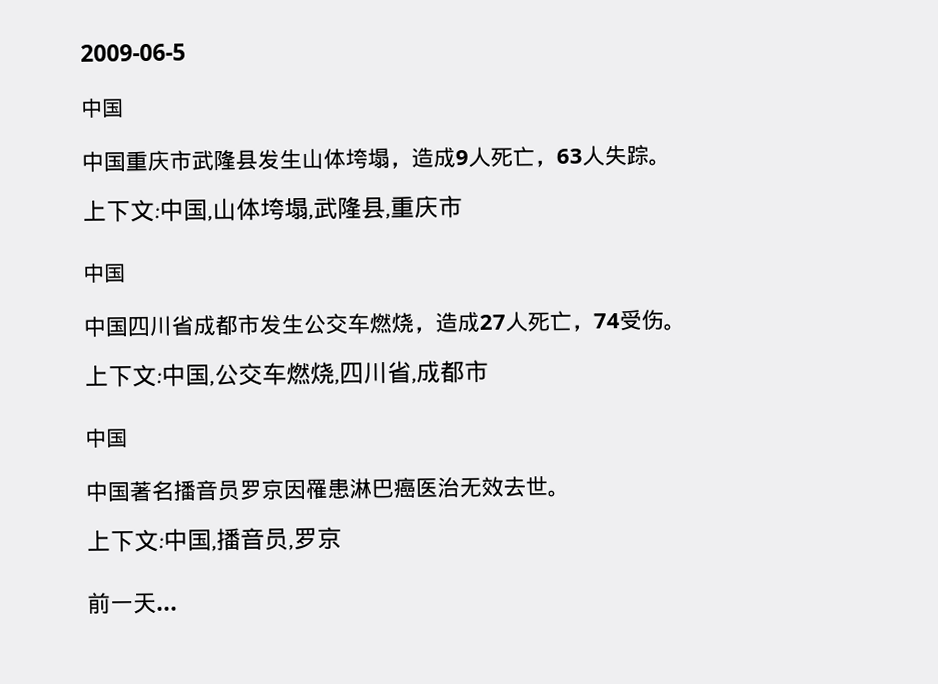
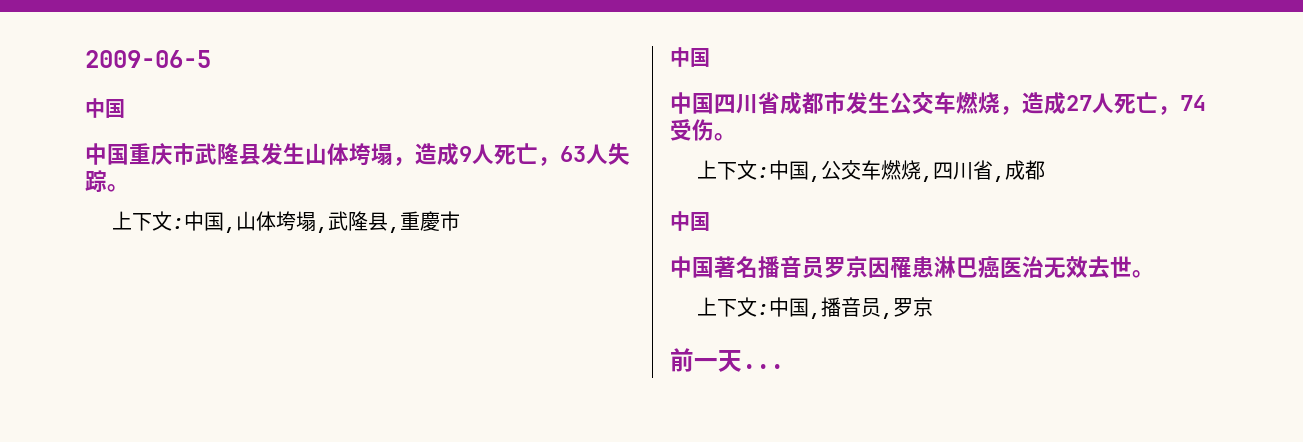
- 上下文:中国,山体垮塌,武隆县,重庆市
+ 上下文:中国,山体垮塌,武隆县,重慶市
- 上下文:中国,公交车燃烧,四川省,成都市
+ 上下文:中国,公交车燃烧,四川省,成都

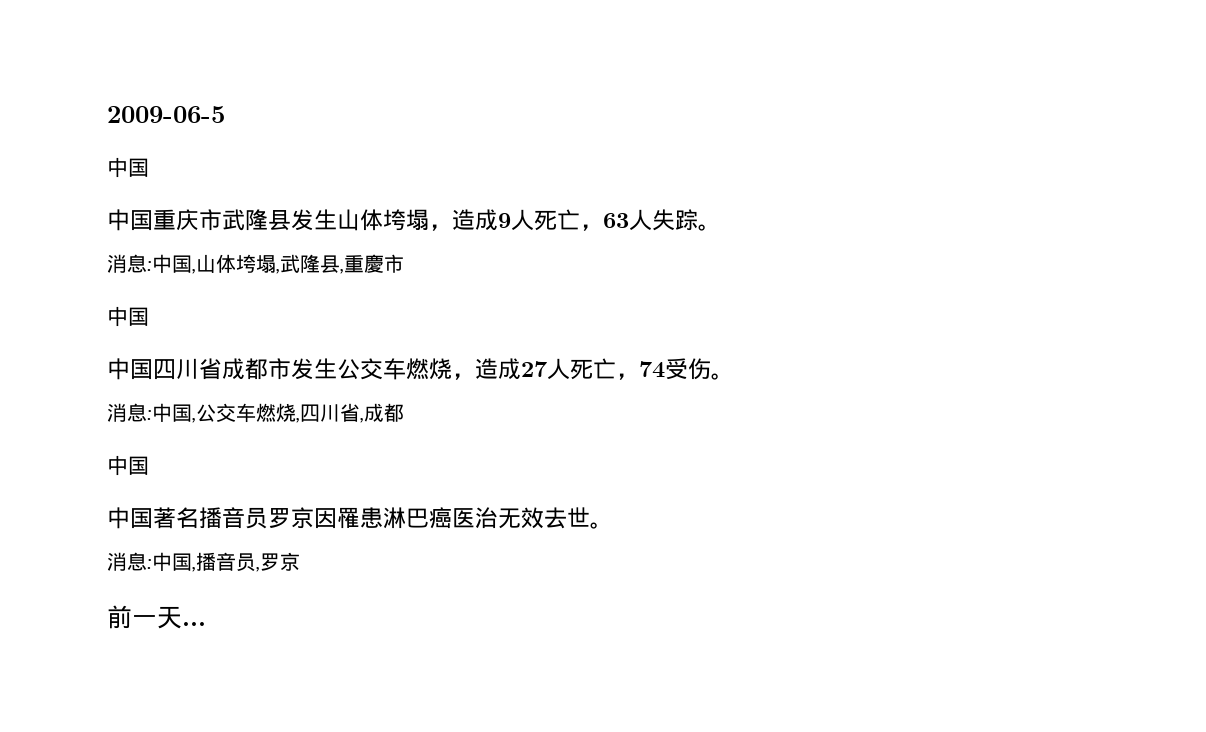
- 上下文:中国,山体垮塌,武隆县,重慶市
+ 消息:中国,山体垮塌,武隆县,重慶市
- 上下文:中国,公交车燃烧,四川省,成都
+ 消息:中国,公交车燃烧,四川省,成都
- 上下文:中国,播音员,罗京
+ 消息:中国,播音员,罗京

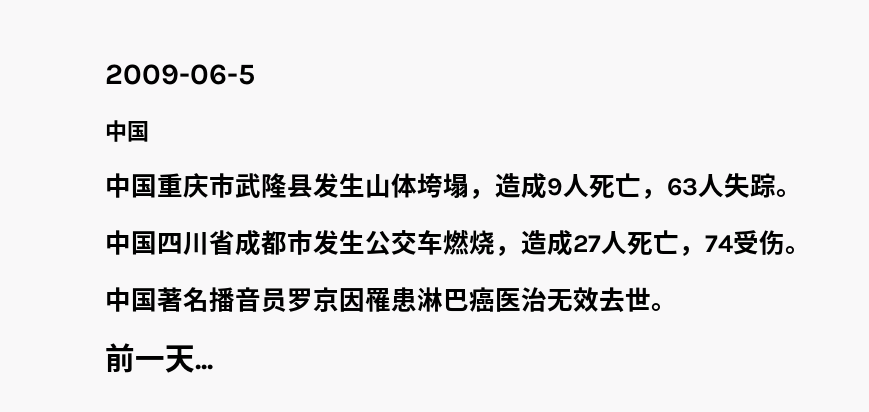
- 消息:中国,山体垮塌,武隆县,重慶市
- 中国
- 消息:中国,公交车燃烧,四川省,成都
- 中国
- 消息:中国,播音员,罗京

